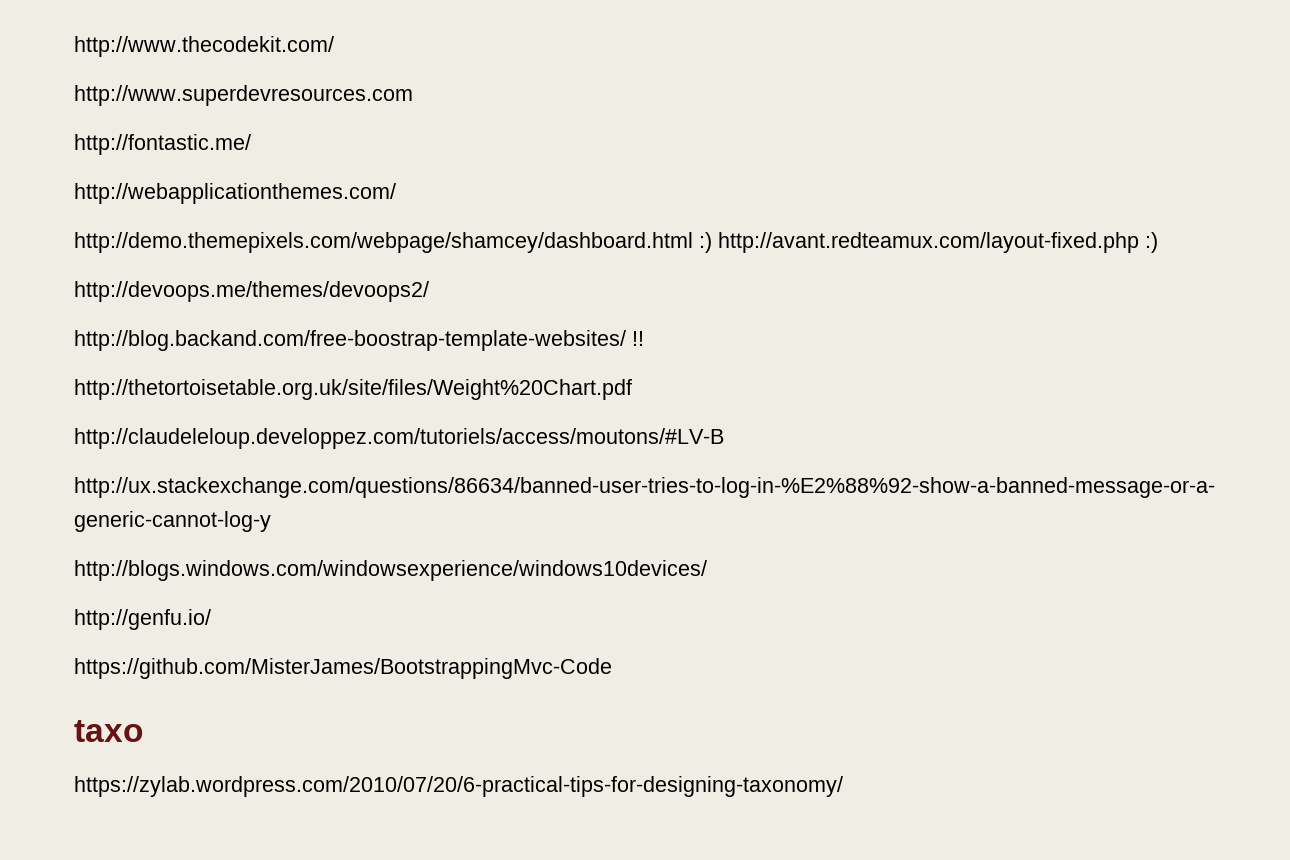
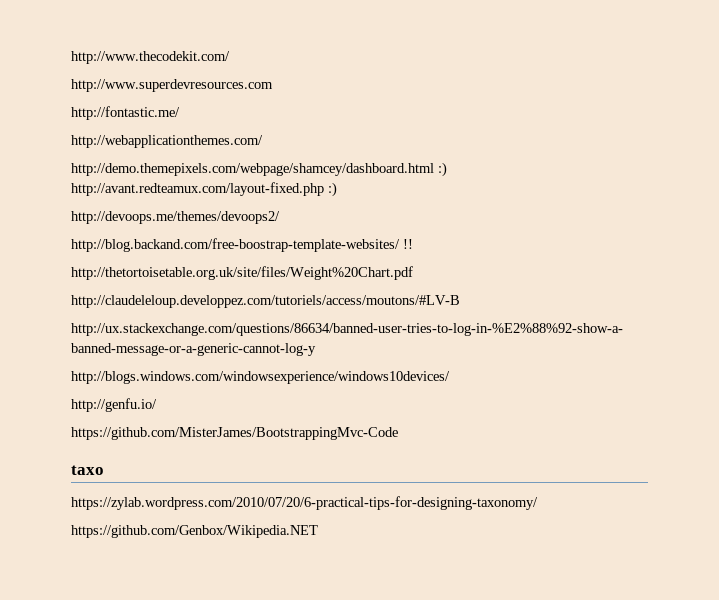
+ https://github.com/Genbox/Wikipedia.NET

